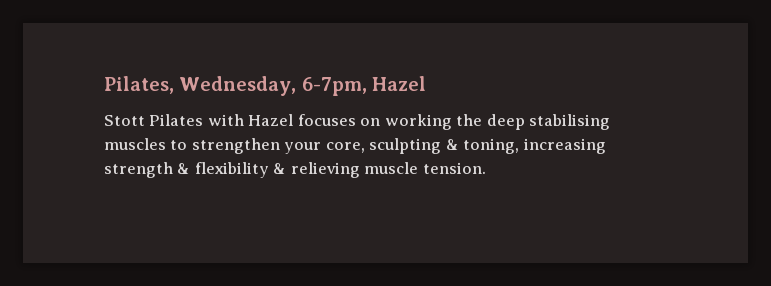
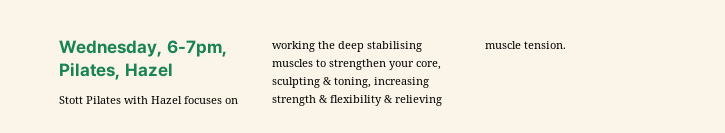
- Pilates, Wednesday, 6-7pm, Hazel
+ Wednesday, 6-7pm, Pilates, Hazel

